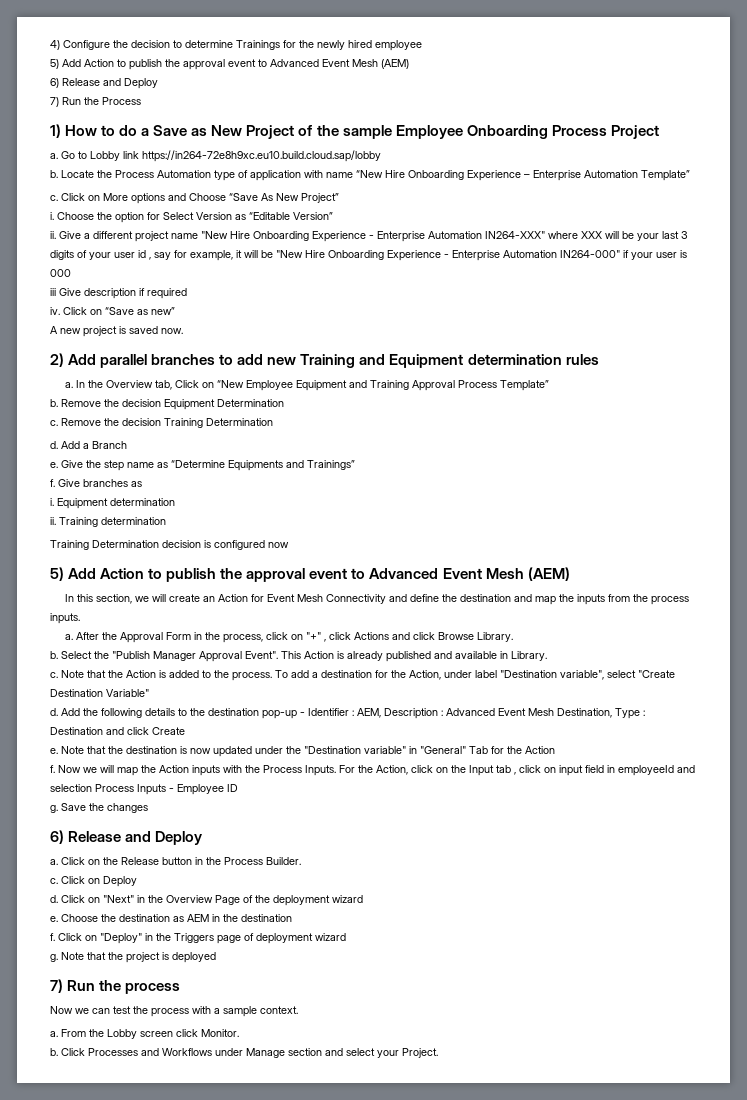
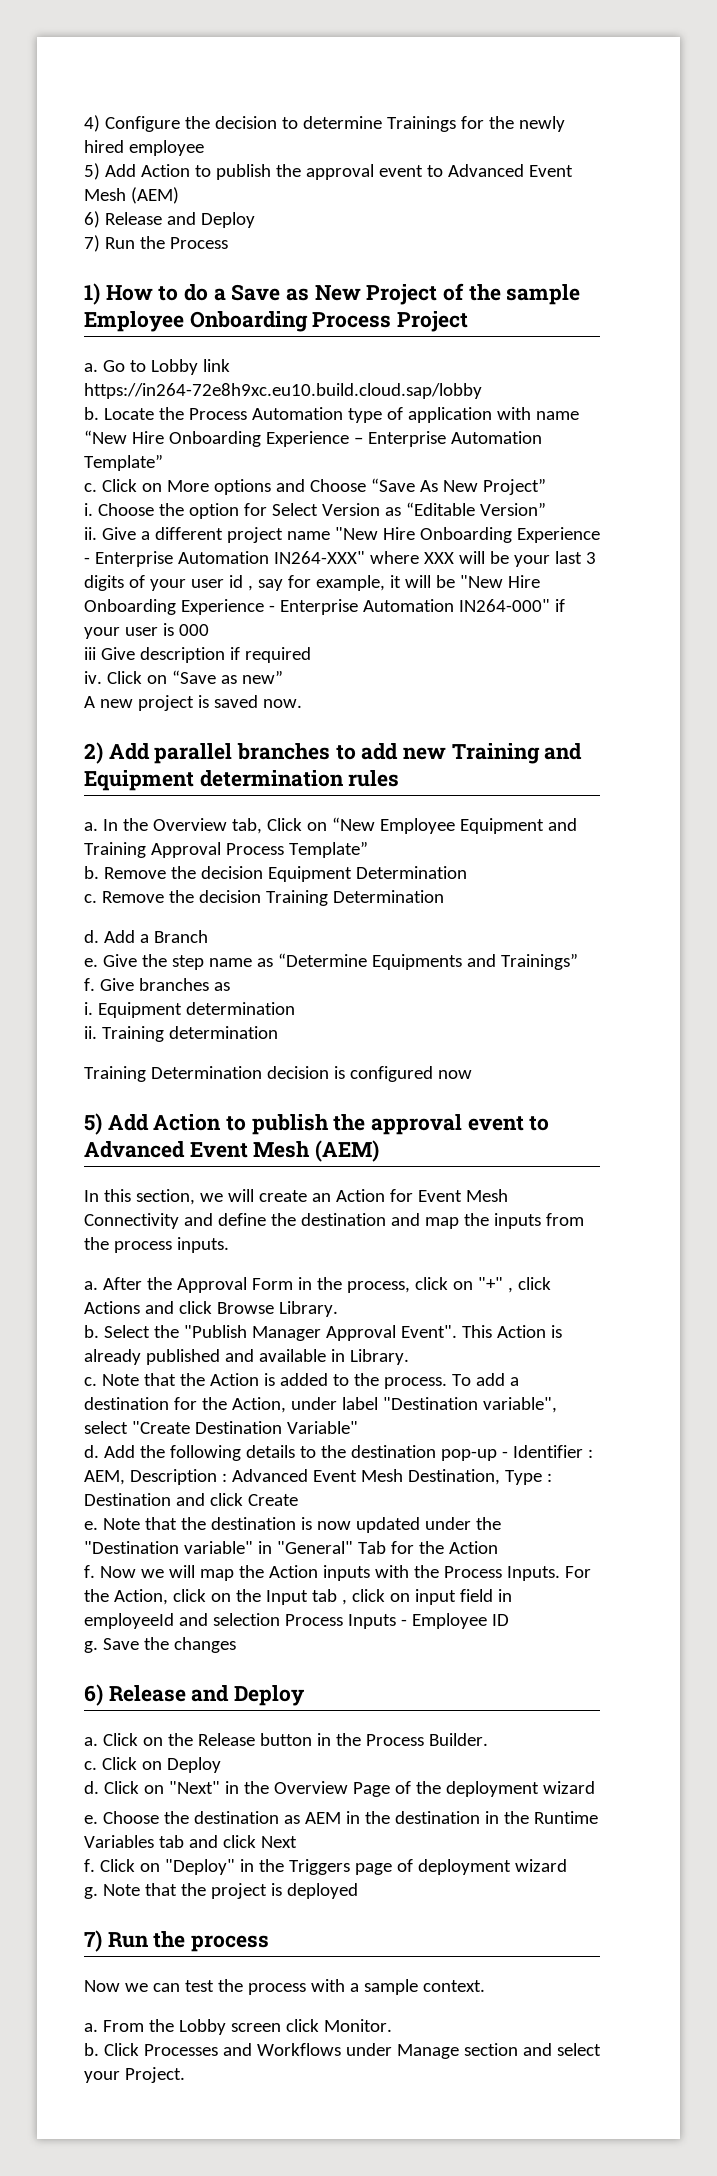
- Choose the destination as AEM in the destination
+ Choose the destination as AEM in the destination in the Runtime Variables tab and click Next

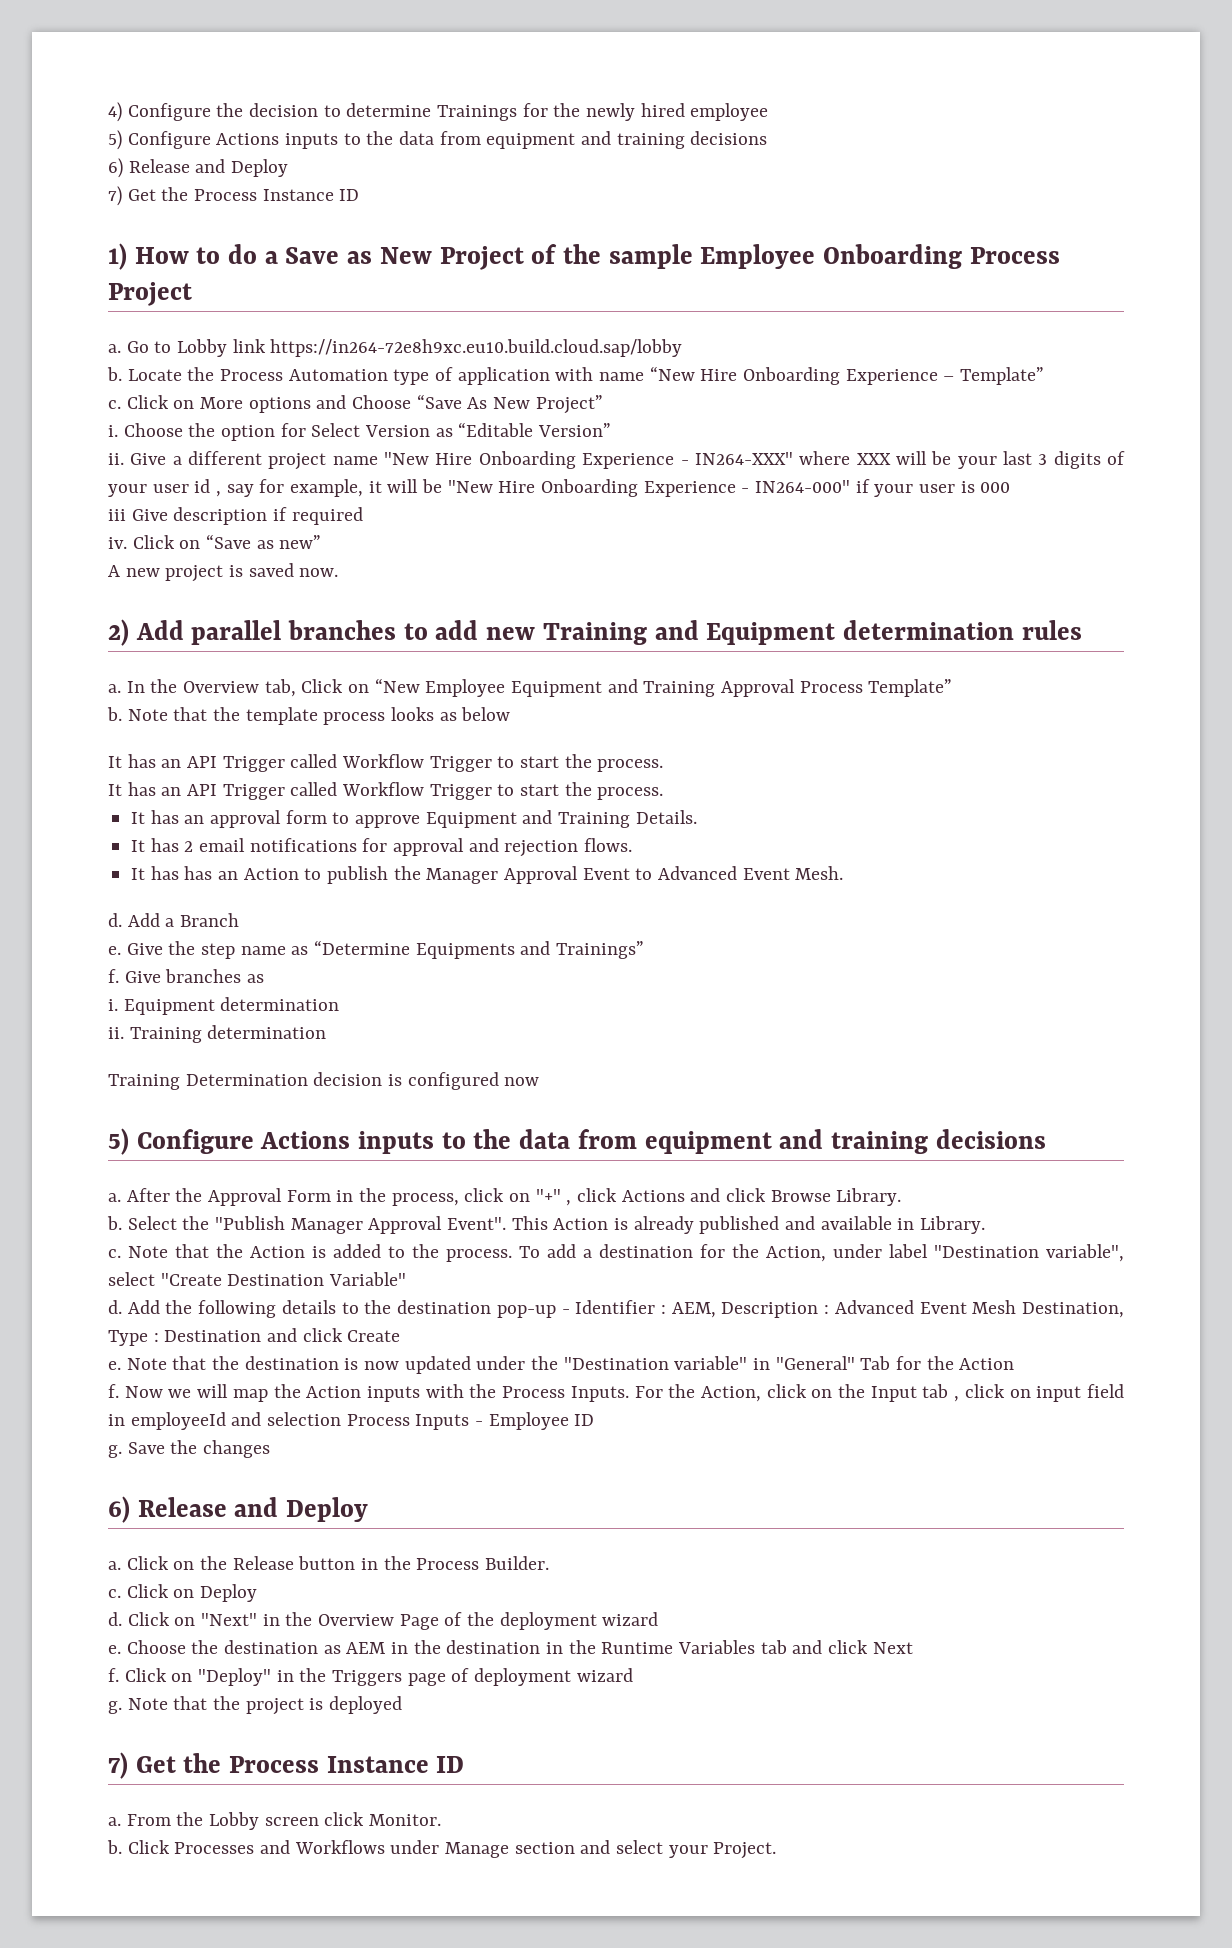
  4) Configure the decision to determine Trainings for the newly hired employee
- 5) Add Action to publish the approval event to Advanced Event Mesh (AEM)
+ 5) Configure Actions inputs to the data from equipment and training decisions
  6) Release and Deploy
- 7) Run the Process
+ 7) Get the Process Instance ID
- Locate the Process Automation type of application with name “New Hire Onboarding Experience – Enterprise Automation Template”
+ Locate the Process Automation type of application with name “New Hire Onboarding Experience – Template”
- Give a different project name "New Hire Onboarding Experience - Enterprise Automation IN264-XXX" where XXX will be your last 3 digits of your user id , say for example, it will be "New Hire Onboarding Experience - Enterprise Automation IN264-000" if your user is 000
+ Give a different project name "New Hire Onboarding Experience - IN264-XXX" where XXX will be your last 3 digits of your user id , say for example, it will be "New Hire Onboarding Experience - IN264-000" if your user is 000
- Remove the decision Equipment Determination
- c. Remove the decision Training Determination
+ Note that the template process looks as below
+ It has an API Trigger called Workflow Trigger to start the process.
+ It has an API Trigger called Workflow Trigger to start the process.
+ It has an approval form to approve Equipment and Training Details.
+ It has 2 email notifications for approval and rejection flows.
+ It has has an Action to publish the Manager Approval Event to Advanced Event Mesh.
  Training Determination decision is configured now
- 5) Add Action to publish the approval event to Advanced Event Mesh (AEM)
- In this section, we will create an Action for Event Mesh Connectivity and define the destination and map the inputs from the process inputs.
+ 5) Configure Actions inputs to the data from equipment and training decisions
  Note that the project is deployed
- 7) Run the process
- Now we can test the process with a sample context.
+ 7) Get the Process Instance ID

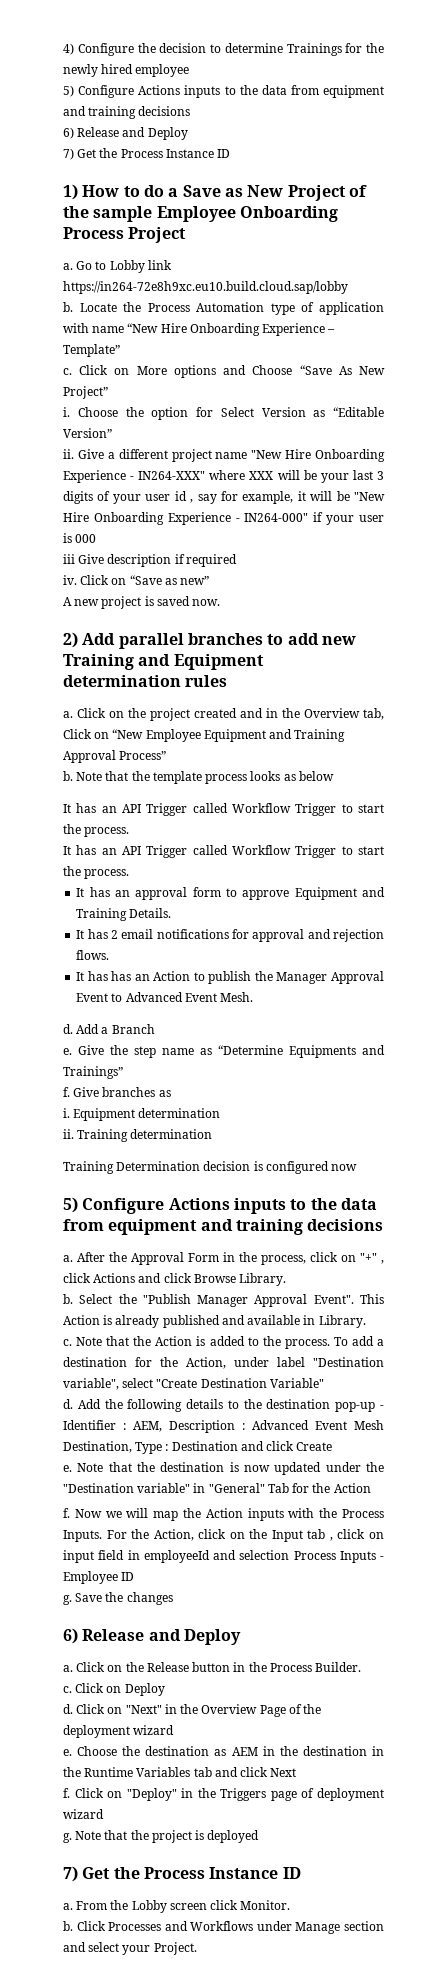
- In the Overview tab, Click on “New Employee Equipment and Training Approval Process Template”
+ Click on the project created and in the Overview tab, Click on “New Employee Equipment and Training Approval Process”

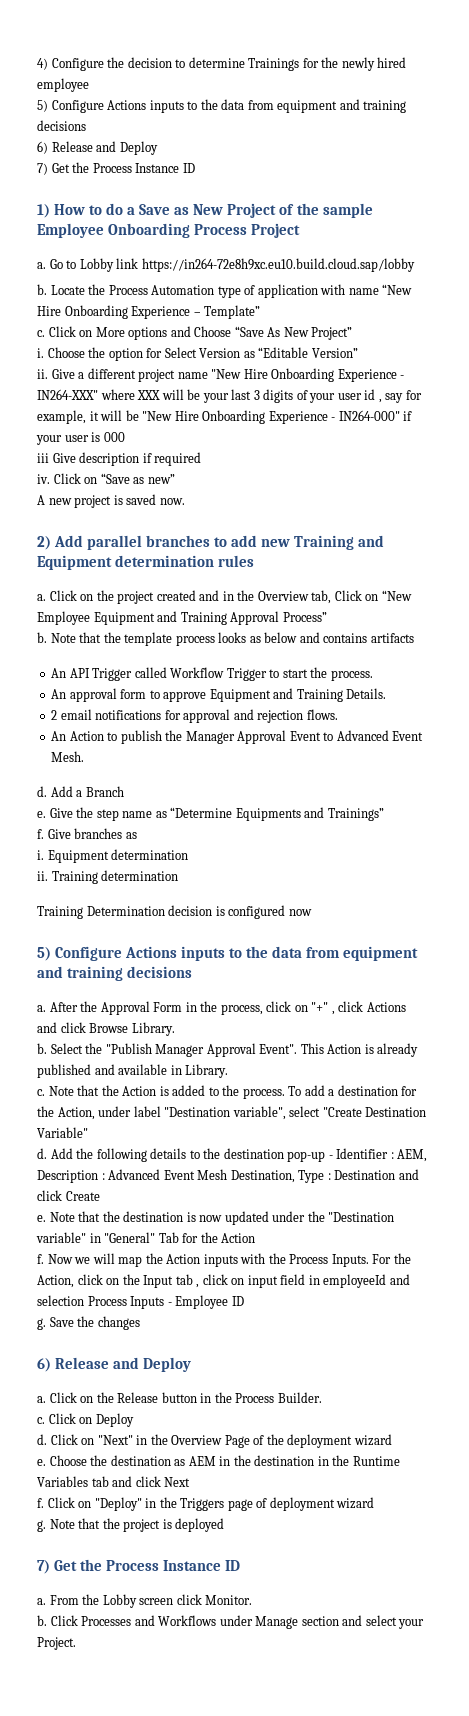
- Note that the template process looks as below
- It has an API Trigger called Workflow Trigger to start the process.
- It has an API Trigger called Workflow Trigger to start the process.
- It has an approval form to approve Equipment and Training Details.
+ Note that the template process looks as below and contains artifacts
+ An API Trigger called Workflow Trigger to start the process.
+ An approval form to approve Equipment and Training Details.
- It has 2 email notifications for approval and rejection flows.
+ 2 email notifications for approval and rejection flows.
- It has has an Action to publish the Manager Approval Event to Advanced Event Mesh.
+ An Action to publish the Manager Approval Event to Advanced Event Mesh.

